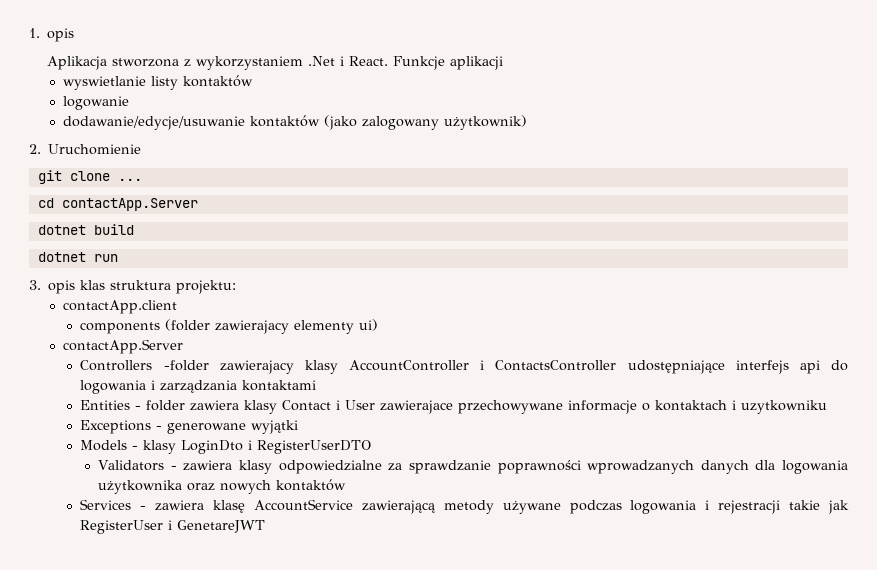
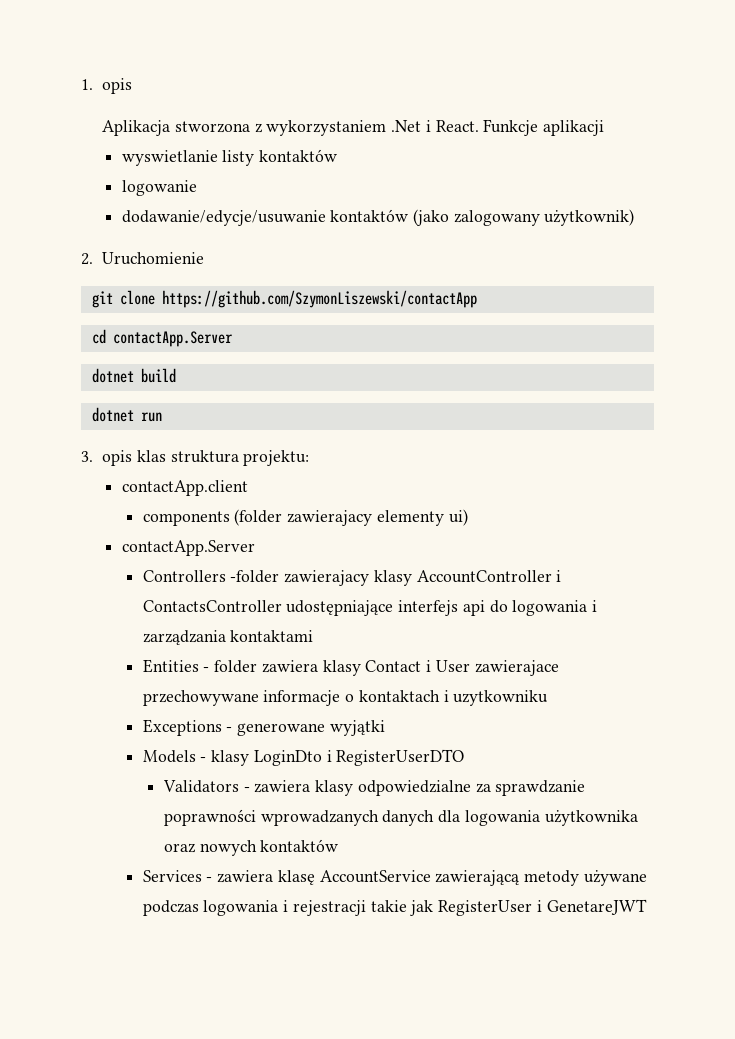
- git clone ...
+ git clone https://github.com/SzymonLiszewski/contactApp

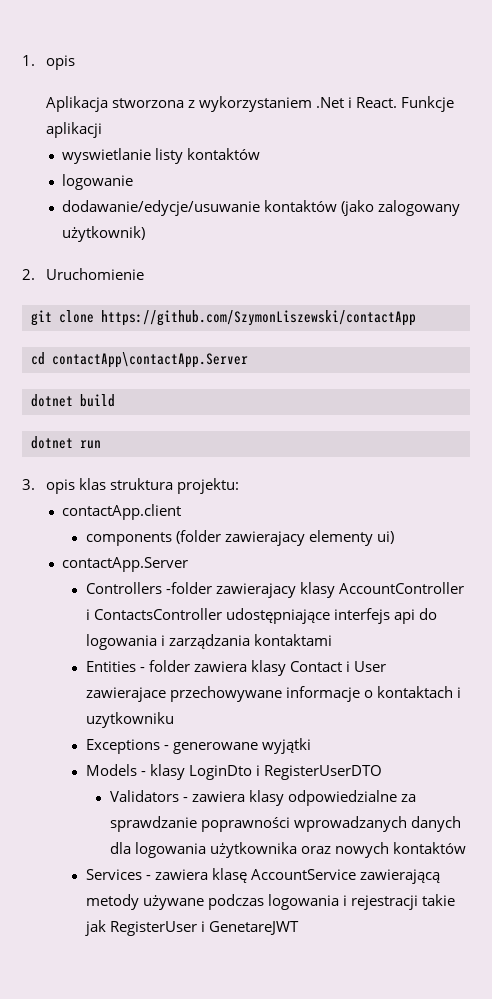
- cd contactApp.Server
+ cd contactApp\contactApp.Server

